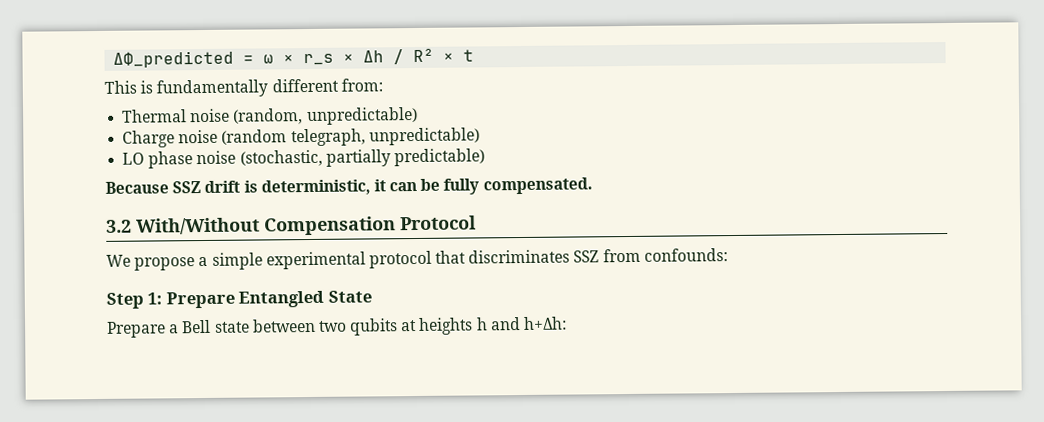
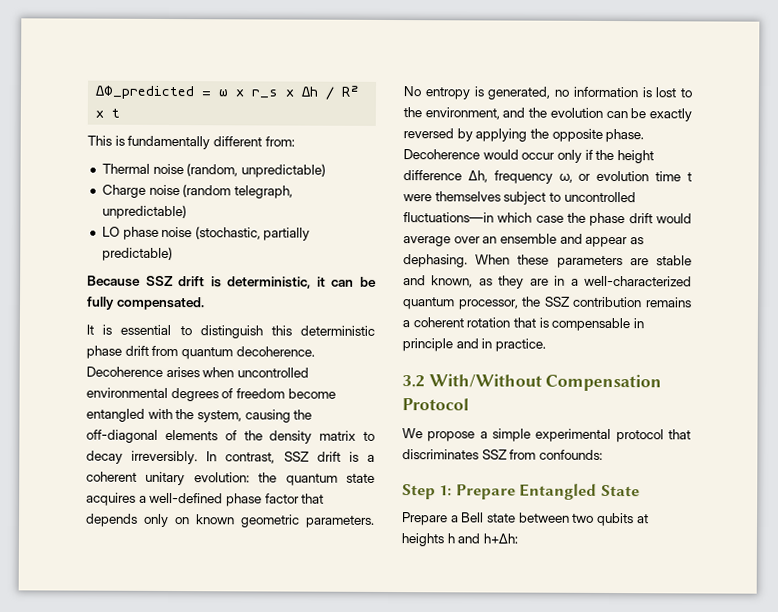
+ It is essential to distinguish this deterministic phase drift from quantum decoherence. Decoherence arises when uncontrolled environmental degrees of freedom become entangled with the system, causing the off-diagonal elements of the density matrix to decay irreversibly. In contrast, SSZ drift is a coherent unitary evolution: the quantum state acquires a well-defined phase factor that depends only on known geometric parameters. No entropy is generated, no information is lost to the environment, and the evolution can be exactly reversed by applying the opposite phase. Decoherence would occur only if the height difference Δh, frequency ω, or evolution time t were themselves subject to uncontrolled fluctuations—in which case the phase drift would average over an ensemble and appear as dephasing. When these parameters are stable and known, as they are in a well-characterized quantum processor, the SSZ contribution remains a coherent rotation that is compensable in principle and in practice.

